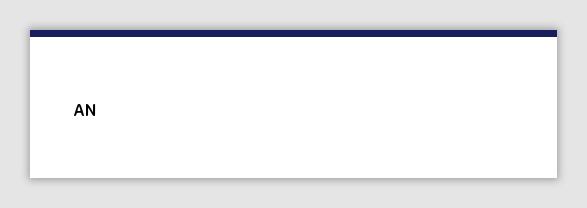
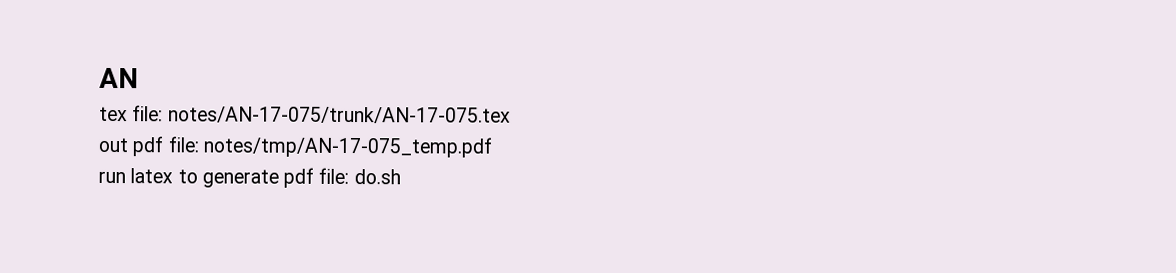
+ tex file: notes/AN-17-075/trunk/AN-17-075.tex
+ out pdf file: notes/tmp/AN-17-075_temp.pdf
+ run latex to generate pdf file: do.sh

